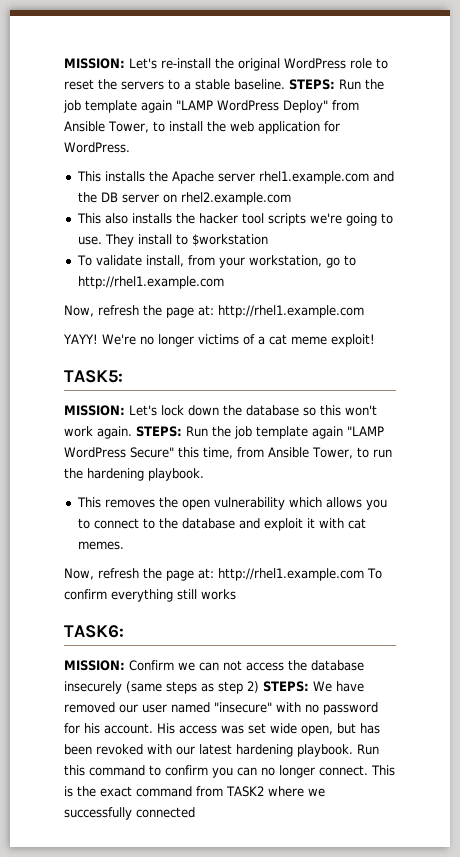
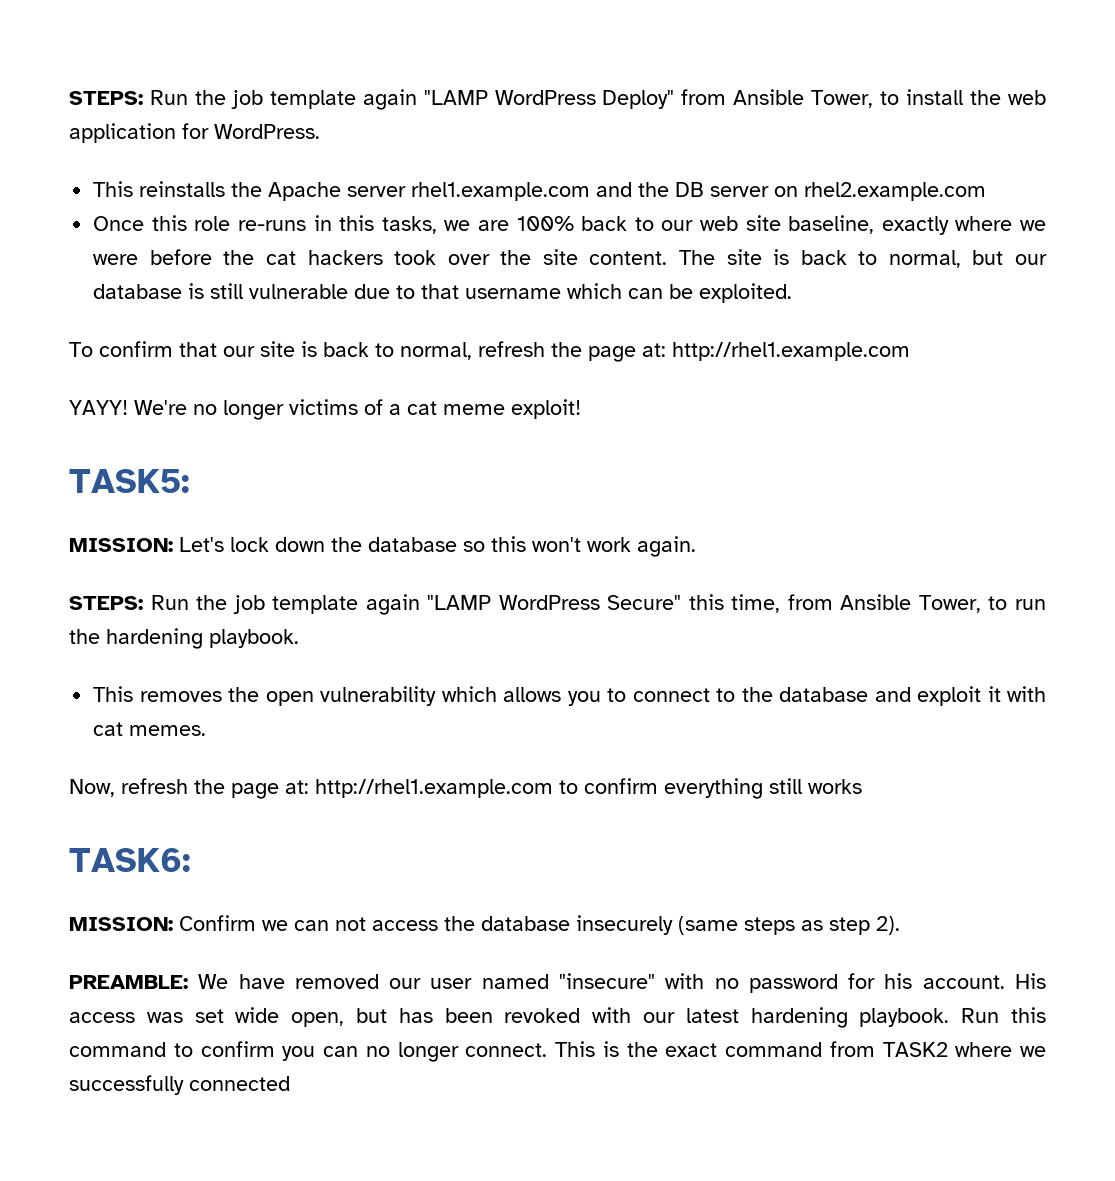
- MISSION: Let's re-install the original WordPress role to reset the servers to a stable baseline.
- This installs the Apache server rhel1.example.com and the DB server on rhel2.example.com
+ This reinstalls the Apache server rhel1.example.com and the DB server on rhel2.example.com
- This also installs the hacker tool scripts we're going to use. They install to $workstation
- To validate install, from your workstation, go to http://rhel1.example.com
- Now, refresh the page at: http://rhel1.example.com
+ Once this role re-runs in this tasks, we are 100% back to our web site baseline, exactly where we were before the cat hackers took over the site content. The site is back to normal, but our database is still vulnerable due to that username which can be exploited.
+ To confirm that our site is back to normal, refresh the page at: http://rhel1.example.com
- MISSION: Let's lock down the database so this won't work again. STEPS: Run the job template again "LAMP WordPress Secure" this time, from Ansible Tower, to run the hardening playbook.
+ MISSION: Let's lock down the database so this won't work again.
+ STEPS: Run the job template again "LAMP WordPress Secure" this time, from Ansible Tower, to run the hardening playbook.
- Now, refresh the page at: http://rhel1.example.com To confirm everything still works
+ Now, refresh the page at: http://rhel1.example.com to confirm everything still works
- MISSION: Confirm we can not access the database insecurely (same steps as step 2) STEPS: We have removed our user named "insecure" with no password for his account.
+ MISSION: Confirm we can not access the database insecurely (same steps as step 2).
+ PREAMBLE: We have removed our user named "insecure" with no password for his account.

